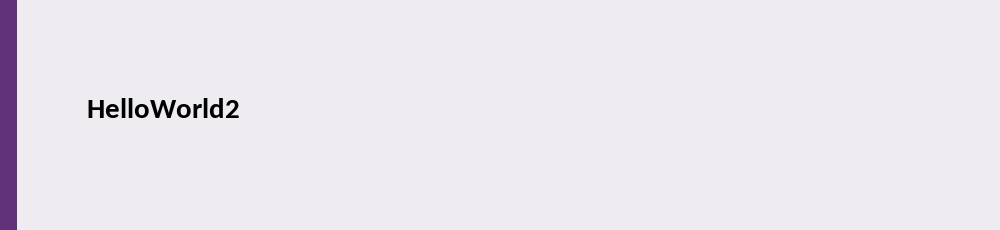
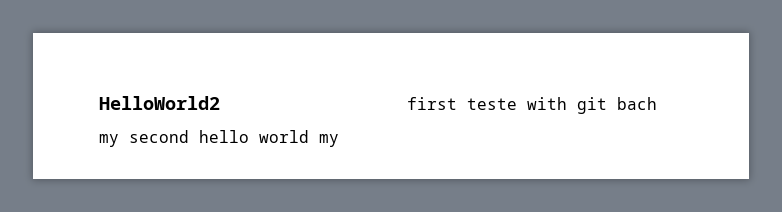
+ my second hello world my first teste with git bach

